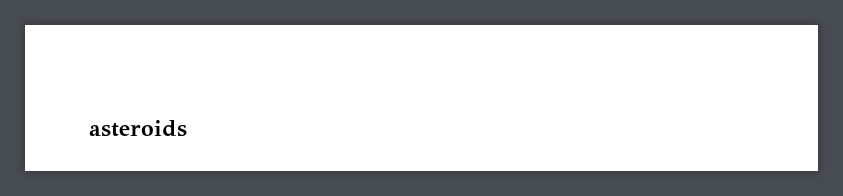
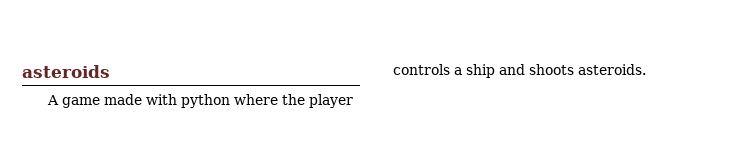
+ A game made with python where the player controls a ship and shoots asteroids.

